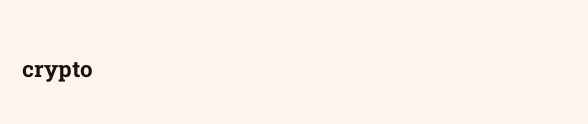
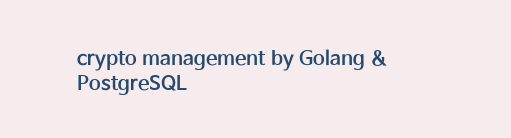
- crypto
+ crypto management by Golang & PostgreSQL

